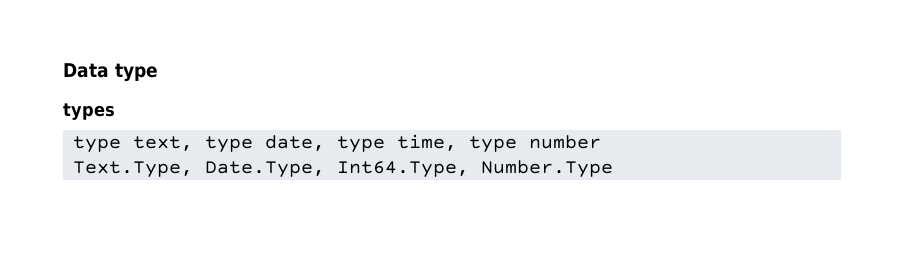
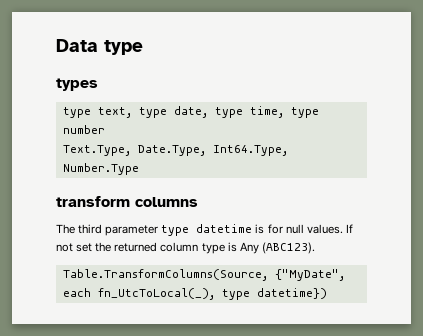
+ transform columns
+ The third parameter type datetime is for null values. If not set the returned column type is Any (ABC123).
+ Table.TransformColumns(Source, {"MyDate", each fn_UtcToLocal(_), type datetime})

